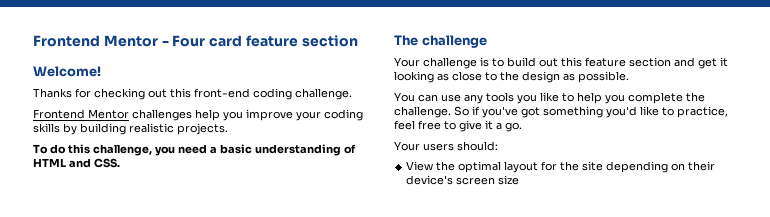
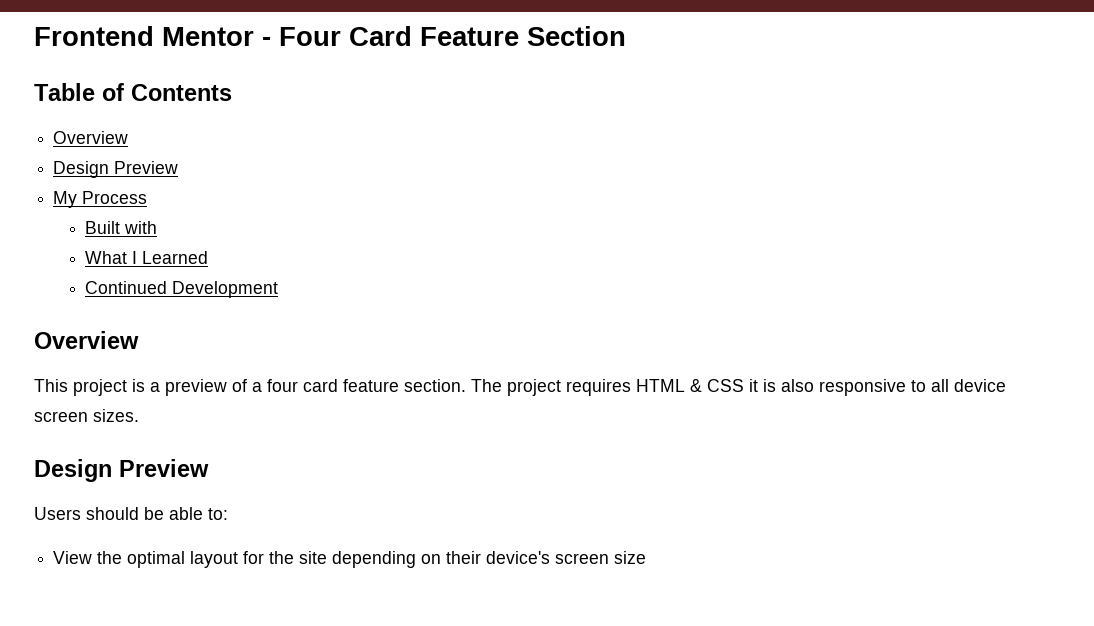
- Frontend Mentor - Four card feature section
- Welcome!
- Thanks for checking out this front-end coding challenge.
- Frontend Mentor challenges help you improve your coding skills by building realistic projects.
- To do this challenge, you need a basic understanding of HTML and CSS.
- The challenge
- Your challenge is to build out this feature section and get it looking as close to the design as possible.
- You can use any tools you like to help you complete the challenge. So if you've got something you'd like to practice, feel free to give it a go.
- Your users should:
+ Frontend Mentor - Four Card Feature Section
+ Table of Contents
+ Overview
+ Design Preview
+ My Process
+ Built with
+ What I Learned
+ Continued Development
+ Overview
+ This project is a preview of a four card feature section. The project requires HTML & CSS it is also responsive to all device screen sizes.
+ Design Preview
+ Users should be able to:

